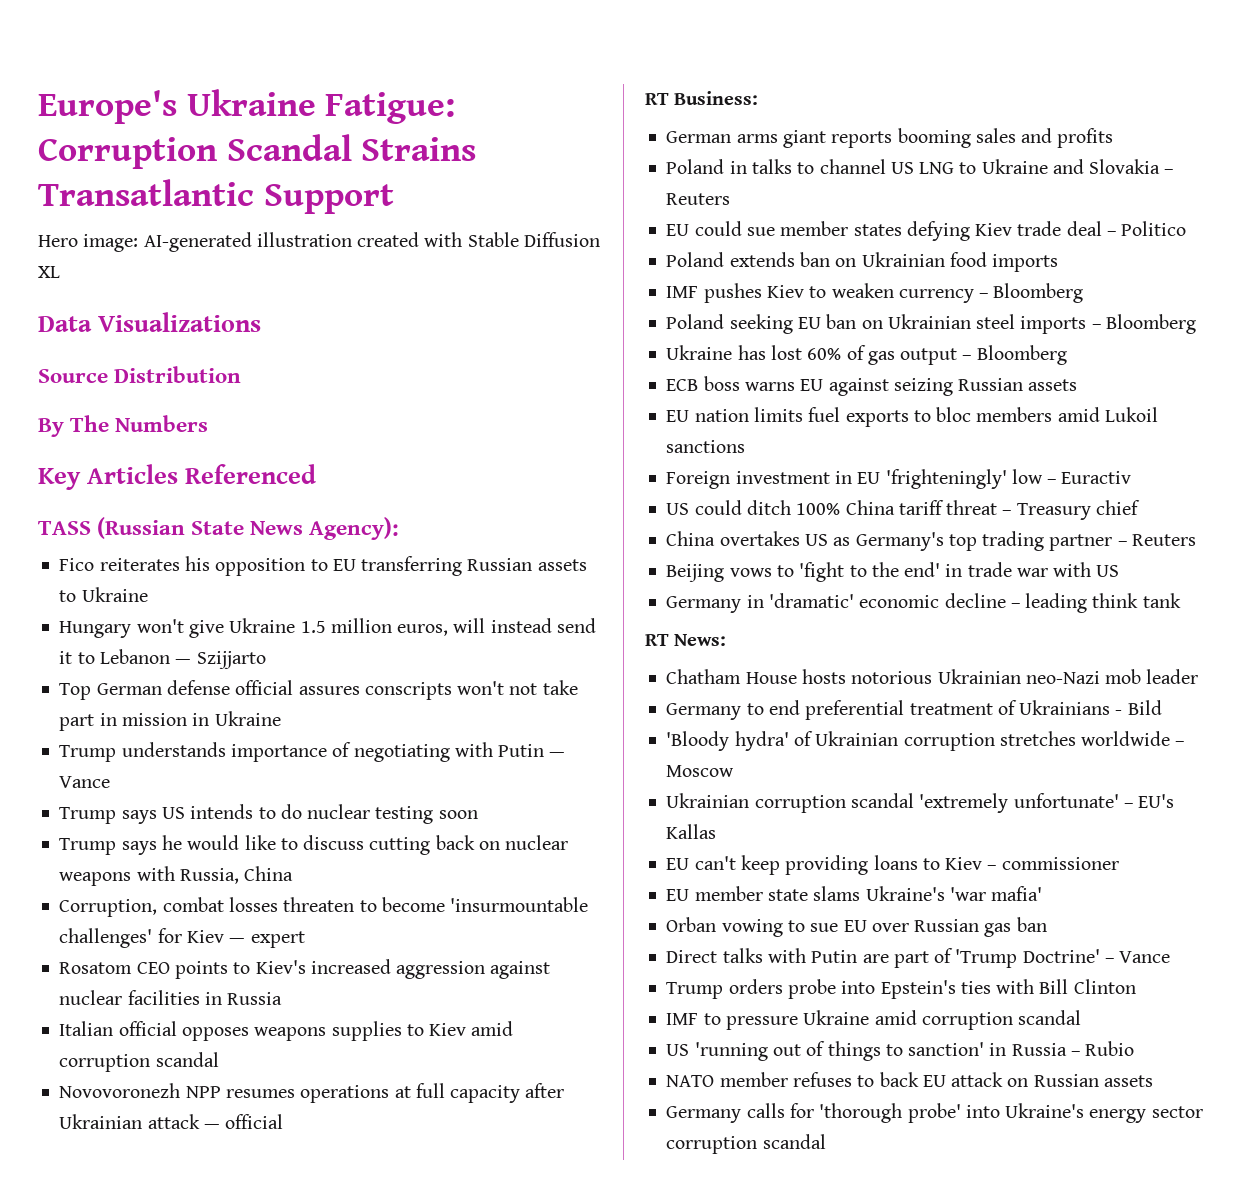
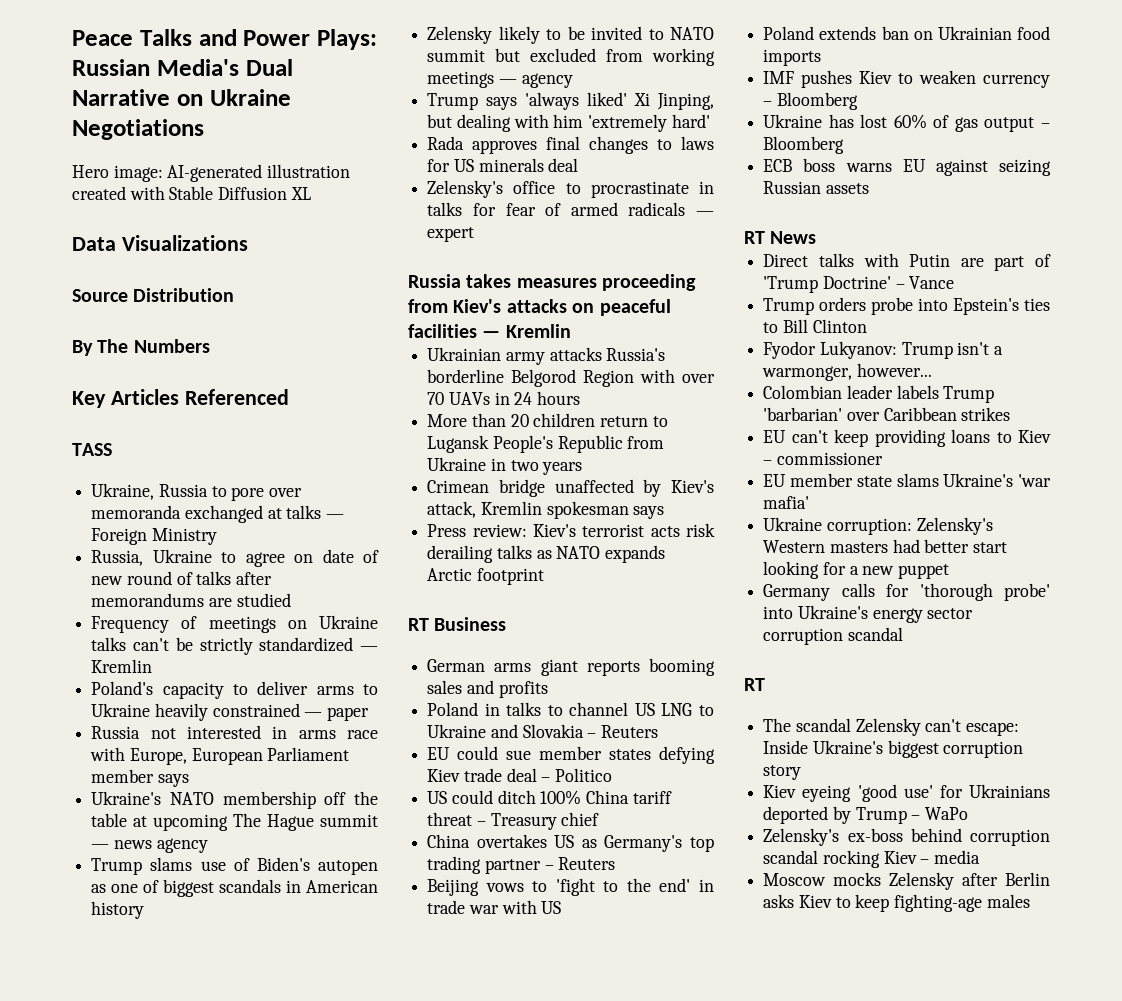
- Europe's Ukraine Fatigue: Corruption Scandal Strains Transatlantic Support
+ Peace Talks and Power Plays: Russian Media's Dual Narrative on Ukraine Negotiations
- TASS (Russian State News Agency):
- Fico reiterates his opposition to EU transferring Russian assets to Ukraine
- Hungary won't give Ukraine 1.5 million euros, will instead send it to Lebanon — Szijjarto
- Top German defense official assures conscripts won't not take part in mission in Ukraine
- Trump understands importance of negotiating with Putin — Vance
- Trump says US intends to do nuclear testing soon
- Trump says he would like to discuss cutting back on nuclear weapons with Russia, China
- Corruption, combat losses threaten to become 'insurmountable challenges' for Kiev — expert
- Rosatom CEO points to Kiev's increased aggression against nuclear facilities in Russia
- Italian official opposes weapons supplies to Kiev amid corruption scandal
- Novovoronezh NPP resumes operations at full capacity after Ukrainian attack — official
- RT Business:
+ TASS
+ Ukraine, Russia to pore over memoranda exchanged at talks — Foreign Ministry
+ Russia, Ukraine to agree on date of new round of talks after memorandums are studied
+ Frequency of meetings on Ukraine talks can't be strictly standardized — Kremlin
+ Poland's capacity to deliver arms to Ukraine heavily constrained — paper
+ Russia not interested in arms race with Europe, European Parliament member says
+ Ukraine's NATO membership off the table at upcoming The Hague summit — news agency
+ Trump slams use of Biden's autopen as one of biggest scandals in American history
+ Zelensky likely to be invited to NATO summit but excluded from working meetings — agency
+ Trump says 'always liked' Xi Jinping, but dealing with him 'extremely hard'
+ Rada approves final changes to laws for US minerals deal
+ Zelensky's office to procrastinate in talks for fear of armed radicals — expert
+ Russia takes measures proceeding from Kiev's attacks on peaceful facilities — Kremlin
+ Ukrainian army attacks Russia's borderline Belgorod Region with over 70 UAVs in 24 hours
+ More than 20 children return to Lugansk People's Republic from Ukraine in two years
+ Crimean bridge unaffected by Kiev's attack, Kremlin spokesman says
+ Press review: Kiev's terrorist acts risk derailing talks as NATO expands Arctic footprint
+ RT Business
- Poland extends ban on Ukrainian food imports
- IMF pushes Kiev to weaken currency – Bloomberg
- Poland seeking EU ban on Ukrainian steel imports – Bloomberg
- Ukraine has lost 60% of gas output – Bloomberg
- ECB boss warns EU against seizing Russian assets
- EU nation limits fuel exports to bloc members amid Lukoil sanctions
- Foreign investment in EU 'frighteningly' low – Euractiv
- Germany in 'dramatic' economic decline – leading think tank
- RT News:
- Chatham House hosts notorious Ukrainian neo-Nazi mob leader
- Germany to end preferential treatment of Ukrainians - Bild
- 'Bloody hydra' of Ukrainian corruption stretches worldwide – Moscow
- Ukrainian corruption scandal 'extremely unfortunate' – EU's Kallas
+ Poland extends ban on Ukrainian food imports
+ IMF pushes Kiev to weaken currency – Bloomberg
+ Ukraine has lost 60% of gas output – Bloomberg
+ ECB boss warns EU against seizing Russian assets
+ RT News
+ Direct talks with Putin are part of 'Trump Doctrine' – Vance
+ Trump orders probe into Epstein's ties to Bill Clinton
+ Fyodor Lukyanov: Trump isn't a warmonger, however...
+ Colombian leader labels Trump 'barbarian' over Caribbean strikes
- Orban vowing to sue EU over Russian gas ban
- Direct talks with Putin are part of 'Trump Doctrine' – Vance
- Trump orders probe into Epstein's ties with Bill Clinton
- IMF to pressure Ukraine amid corruption scandal
- US 'running out of things to sanction' in Russia – Rubio
- NATO member refuses to back EU attack on Russian assets
+ Ukraine corruption: Zelensky's Western masters had better start looking for a new puppet
  Germany calls for 'thorough probe' into Ukraine's energy sector corruption scandal
+ RT
+ The scandal Zelensky can't escape: Inside Ukraine's biggest corruption story
+ Kiev eyeing 'good use' for Ukrainians deported by Trump – WaPo
+ Zelensky's ex-boss behind corruption scandal rocking Kiev – media
+ Moscow mocks Zelensky after Berlin asks Kiev to keep fighting-age males

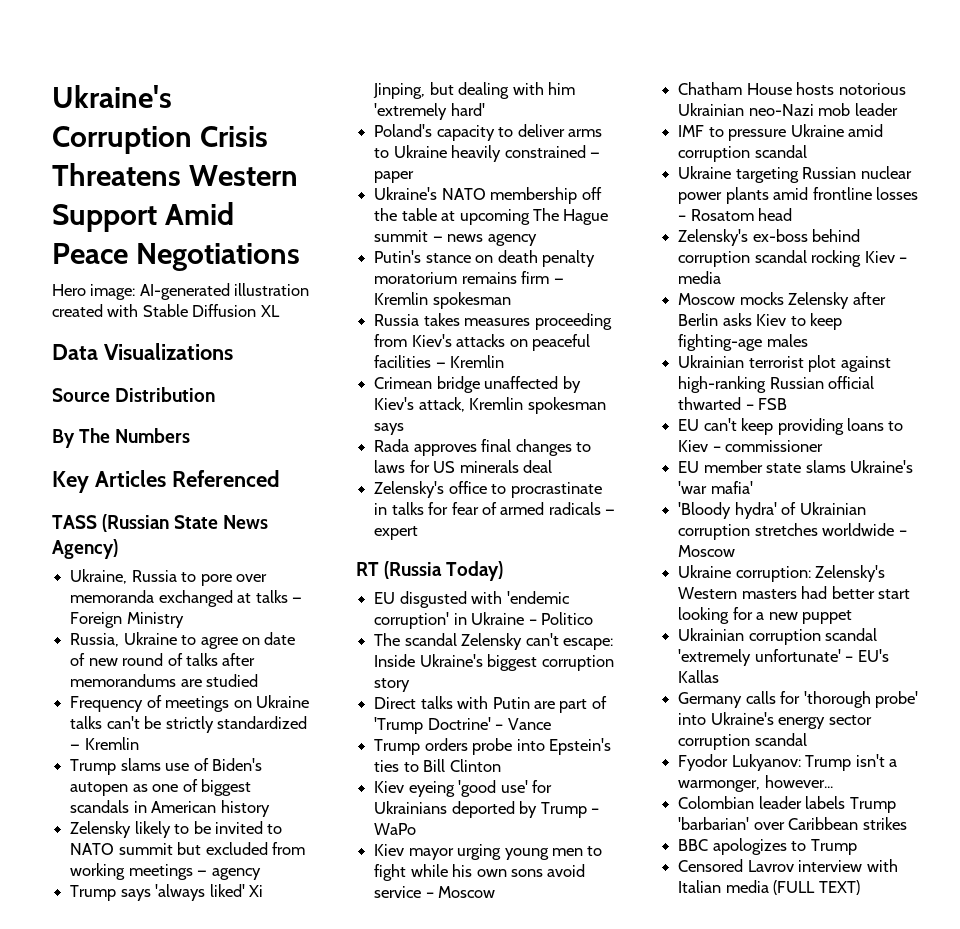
- Peace Talks and Power Plays: Russian Media's Dual Narrative on Ukraine Negotiations
+ Ukraine's Corruption Crisis Threatens Western Support Amid Peace Negotiations
- TASS
+ TASS (Russian State News Agency)
- Poland's capacity to deliver arms to Ukraine heavily constrained — paper
- Russia not interested in arms race with Europe, European Parliament member says
- Ukraine's NATO membership off the table at upcoming The Hague summit — news agency
+ Poland's capacity to deliver arms to Ukraine heavily constrained — paper
+ Ukraine's NATO membership off the table at upcoming The Hague summit — news agency
+ Putin's stance on death penalty moratorium remains firm — Kremlin spokesman
+ Russia takes measures proceeding from Kiev's attacks on peaceful facilities — Kremlin
+ Crimean bridge unaffected by Kiev's attack, Kremlin spokesman says
- Russia takes measures proceeding from Kiev's attacks on peaceful facilities — Kremlin
- Ukrainian army attacks Russia's borderline Belgorod Region with over 70 UAVs in 24 hours
- More than 20 children return to Lugansk People's Republic from Ukraine in two years
- Crimean bridge unaffected by Kiev's attack, Kremlin spokesman says
- Press review: Kiev's terrorist acts risk derailing talks as NATO expands Arctic footprint
- RT Business
- German arms giant reports booming sales and profits
- Poland in talks to channel US LNG to Ukraine and Slovakia – Reuters
- EU could sue member states defying Kiev trade deal – Politico
- US could ditch 100% China tariff threat – Treasury chief
- China overtakes US as Germany's top trading partner – Reuters
- Beijing vows to 'fight to the end' in trade war with US
- Poland extends ban on Ukrainian food imports
- IMF pushes Kiev to weaken currency – Bloomberg
- Ukraine has lost 60% of gas output – Bloomberg
- ECB boss warns EU against seizing Russian assets
- RT News
+ RT (Russia Today)
+ EU disgusted with 'endemic corruption' in Ukraine – Politico
+ The scandal Zelensky can't escape: Inside Ukraine's biggest corruption story
- Fyodor Lukyanov: Trump isn't a warmonger, however...
- Colombian leader labels Trump 'barbarian' over Caribbean strikes
- EU can't keep providing loans to Kiev – commissioner
- EU member state slams Ukraine's 'war mafia'
- Ukraine corruption: Zelensky's Western masters had better start looking for a new puppet
- Germany calls for 'thorough probe' into Ukraine's energy sector corruption scandal
- RT
- The scandal Zelensky can't escape: Inside Ukraine's biggest corruption story
+ Kiev mayor urging young men to fight while his own sons avoid service – Moscow
+ Chatham House hosts notorious Ukrainian neo-Nazi mob leader
+ IMF to pressure Ukraine amid corruption scandal
+ Ukraine targeting Russian nuclear power plants amid frontline losses – Rosatom head
+ Ukrainian terrorist plot against high-ranking Russian official thwarted – FSB
+ EU can't keep providing loans to Kiev – commissioner
+ EU member state slams Ukraine's 'war mafia'
+ 'Bloody hydra' of Ukrainian corruption stretches worldwide – Moscow
+ Ukraine corruption: Zelensky's Western masters had better start looking for a new puppet
+ Ukrainian corruption scandal 'extremely unfortunate' – EU's Kallas
+ Germany calls for 'thorough probe' into Ukraine's energy sector corruption scandal
+ Fyodor Lukyanov: Trump isn't a warmonger, however...
+ Colombian leader labels Trump 'barbarian' over Caribbean strikes
+ BBC apologizes to Trump
+ Censored Lavrov interview with Italian media (FULL TEXT)

